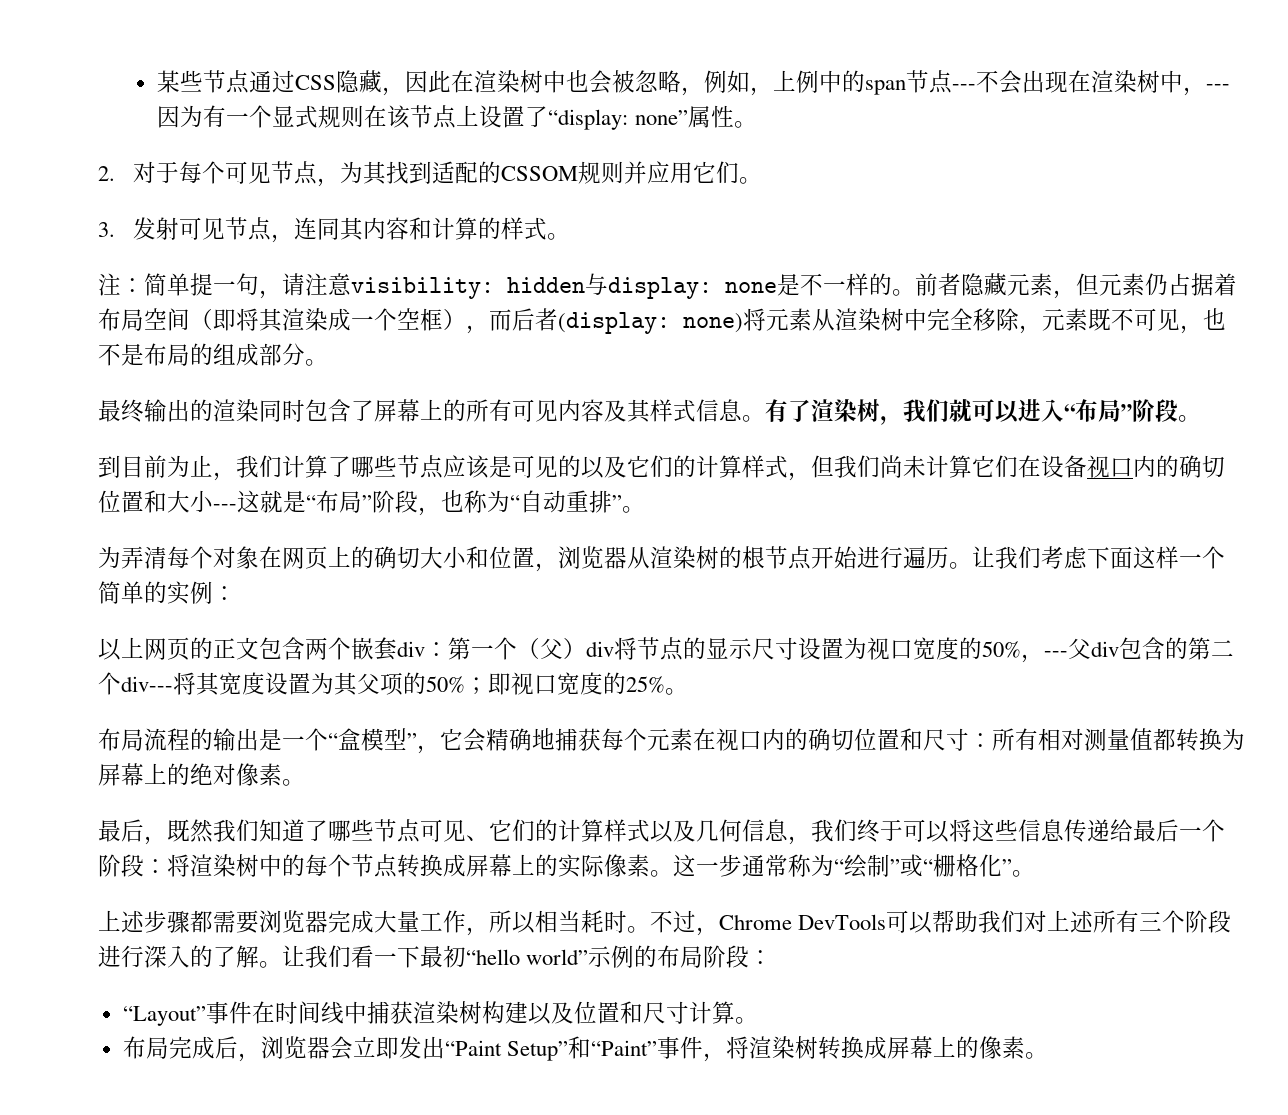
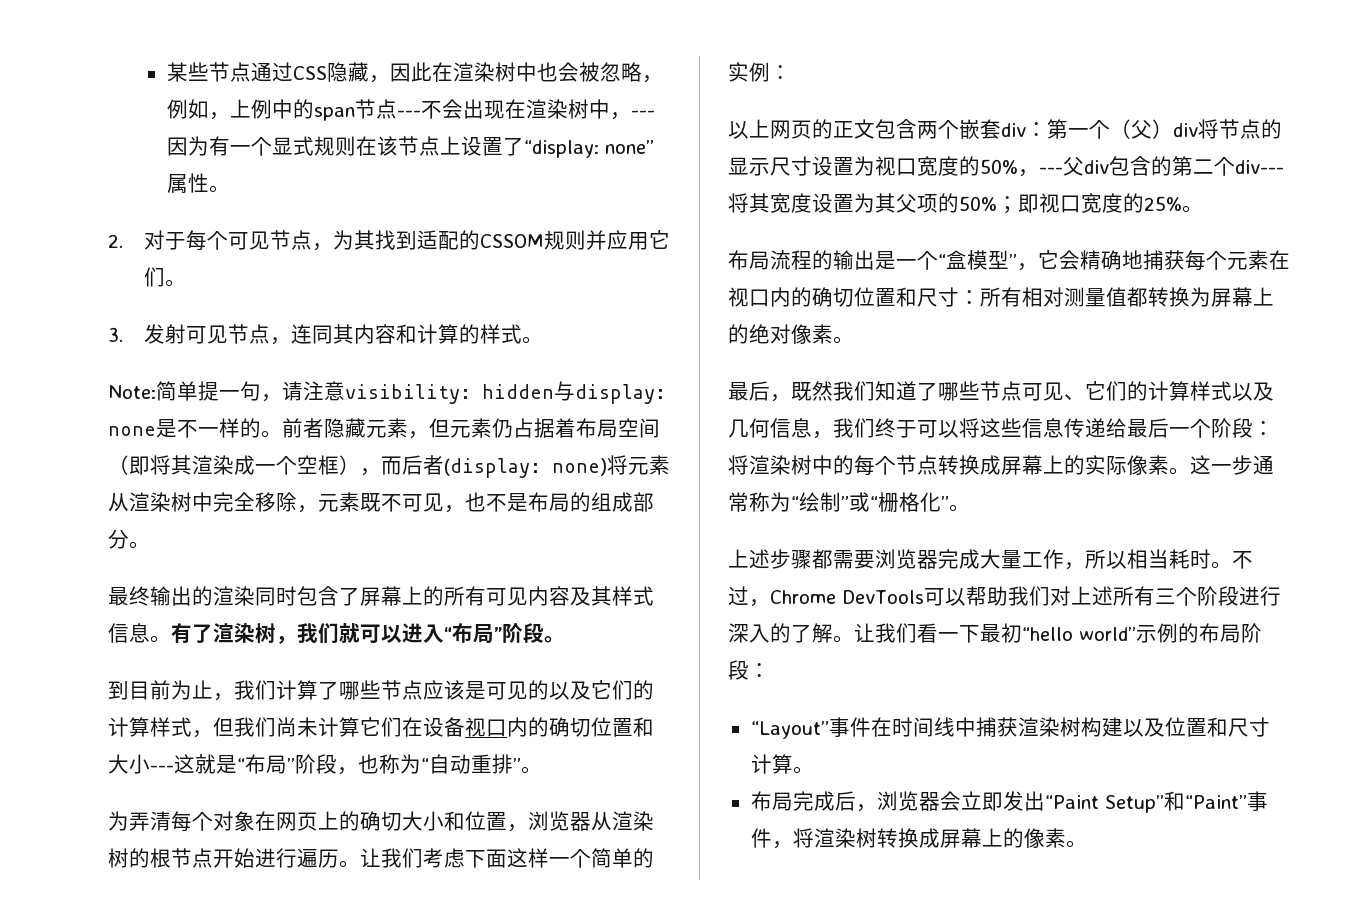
- 注：简单提一句，请注意visibility: hidden与display: none是不一样的。
+ Note:简单提一句，请注意visibility: hidden与display: none是不一样的。

